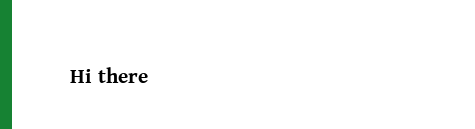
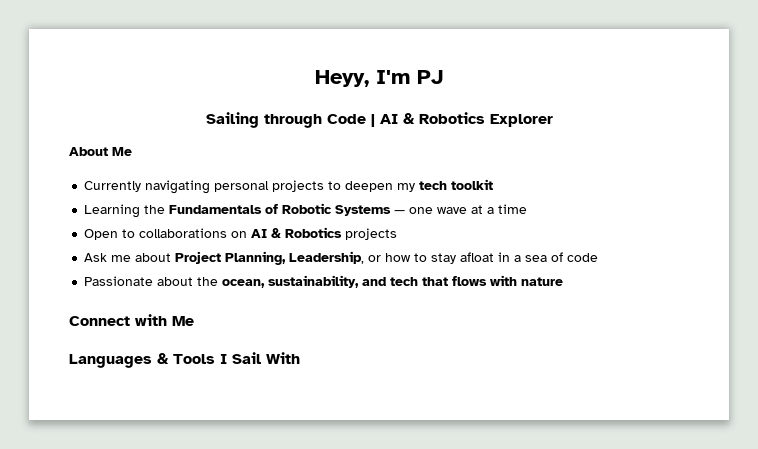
- Hi there
+ Heyy, I'm PJ
+ Sailing through Code | AI & Robotics Explorer
+ About Me
+ Currently navigating personal projects to deepen my tech toolkit
+ Learning the Fundamentals of Robotic Systems — one wave at a time
+ Open to collaborations on AI & Robotics projects
+ Ask me about Project Planning, Leadership, or how to stay afloat in a sea of code
+ Passionate about the ocean, sustainability, and tech that flows with nature
+ Connect with Me
+ Languages & Tools I Sail With

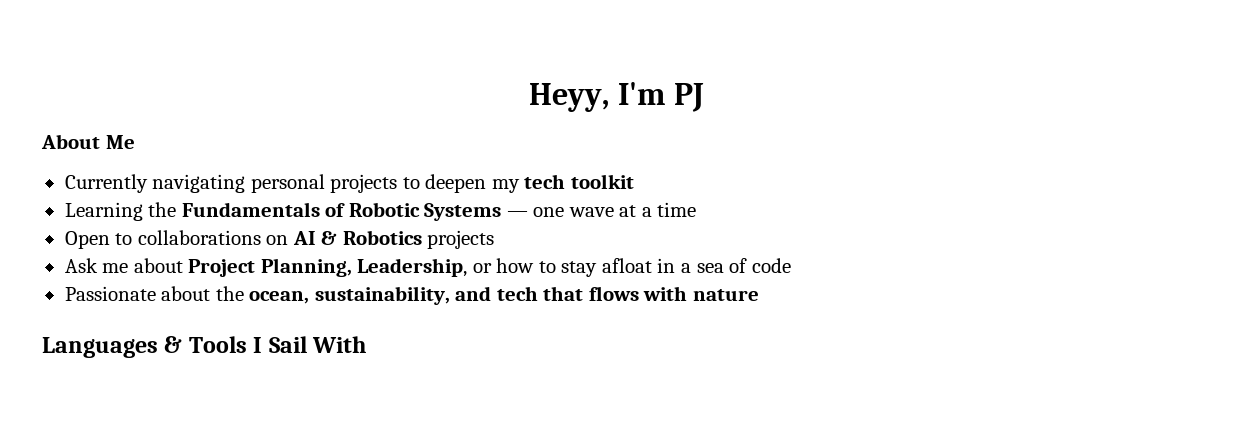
- Sailing through Code | AI & Robotics Explorer
- Connect with Me

